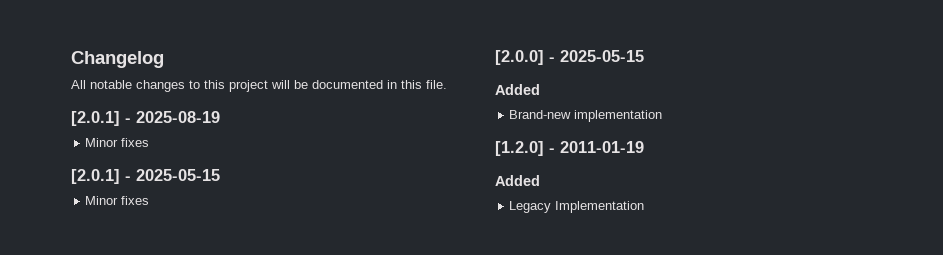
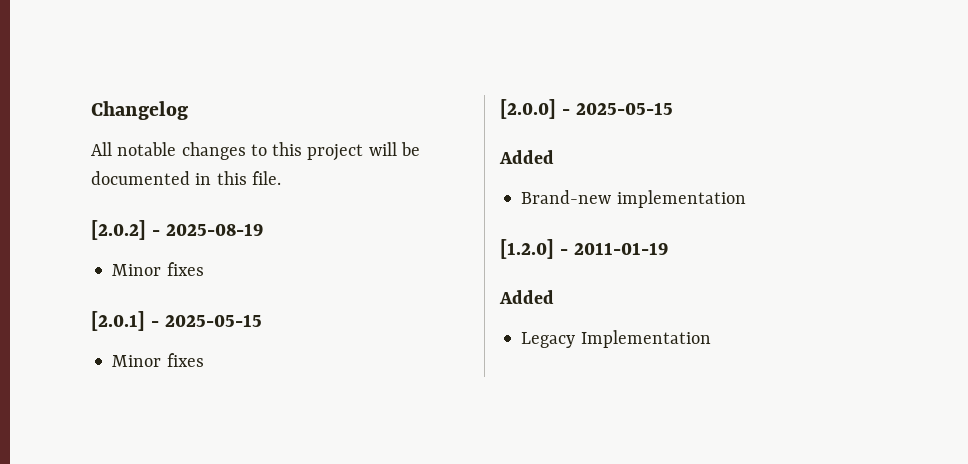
- [2.0.1] - 2025-08-19
+ [2.0.2] - 2025-08-19

